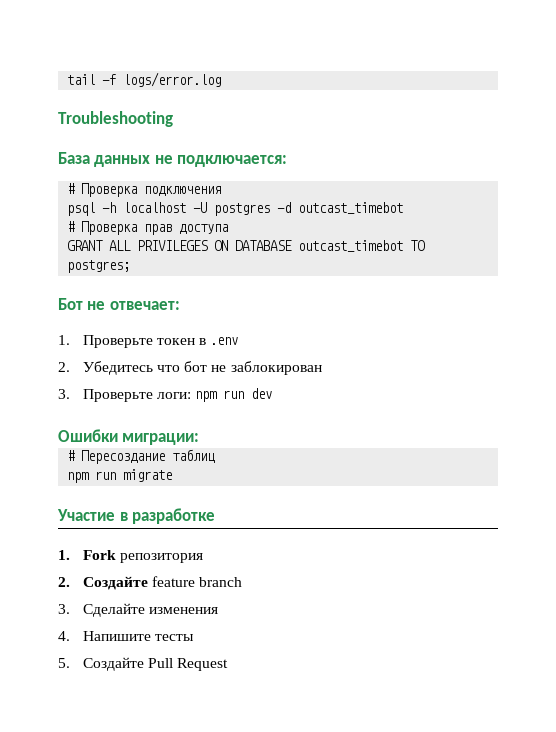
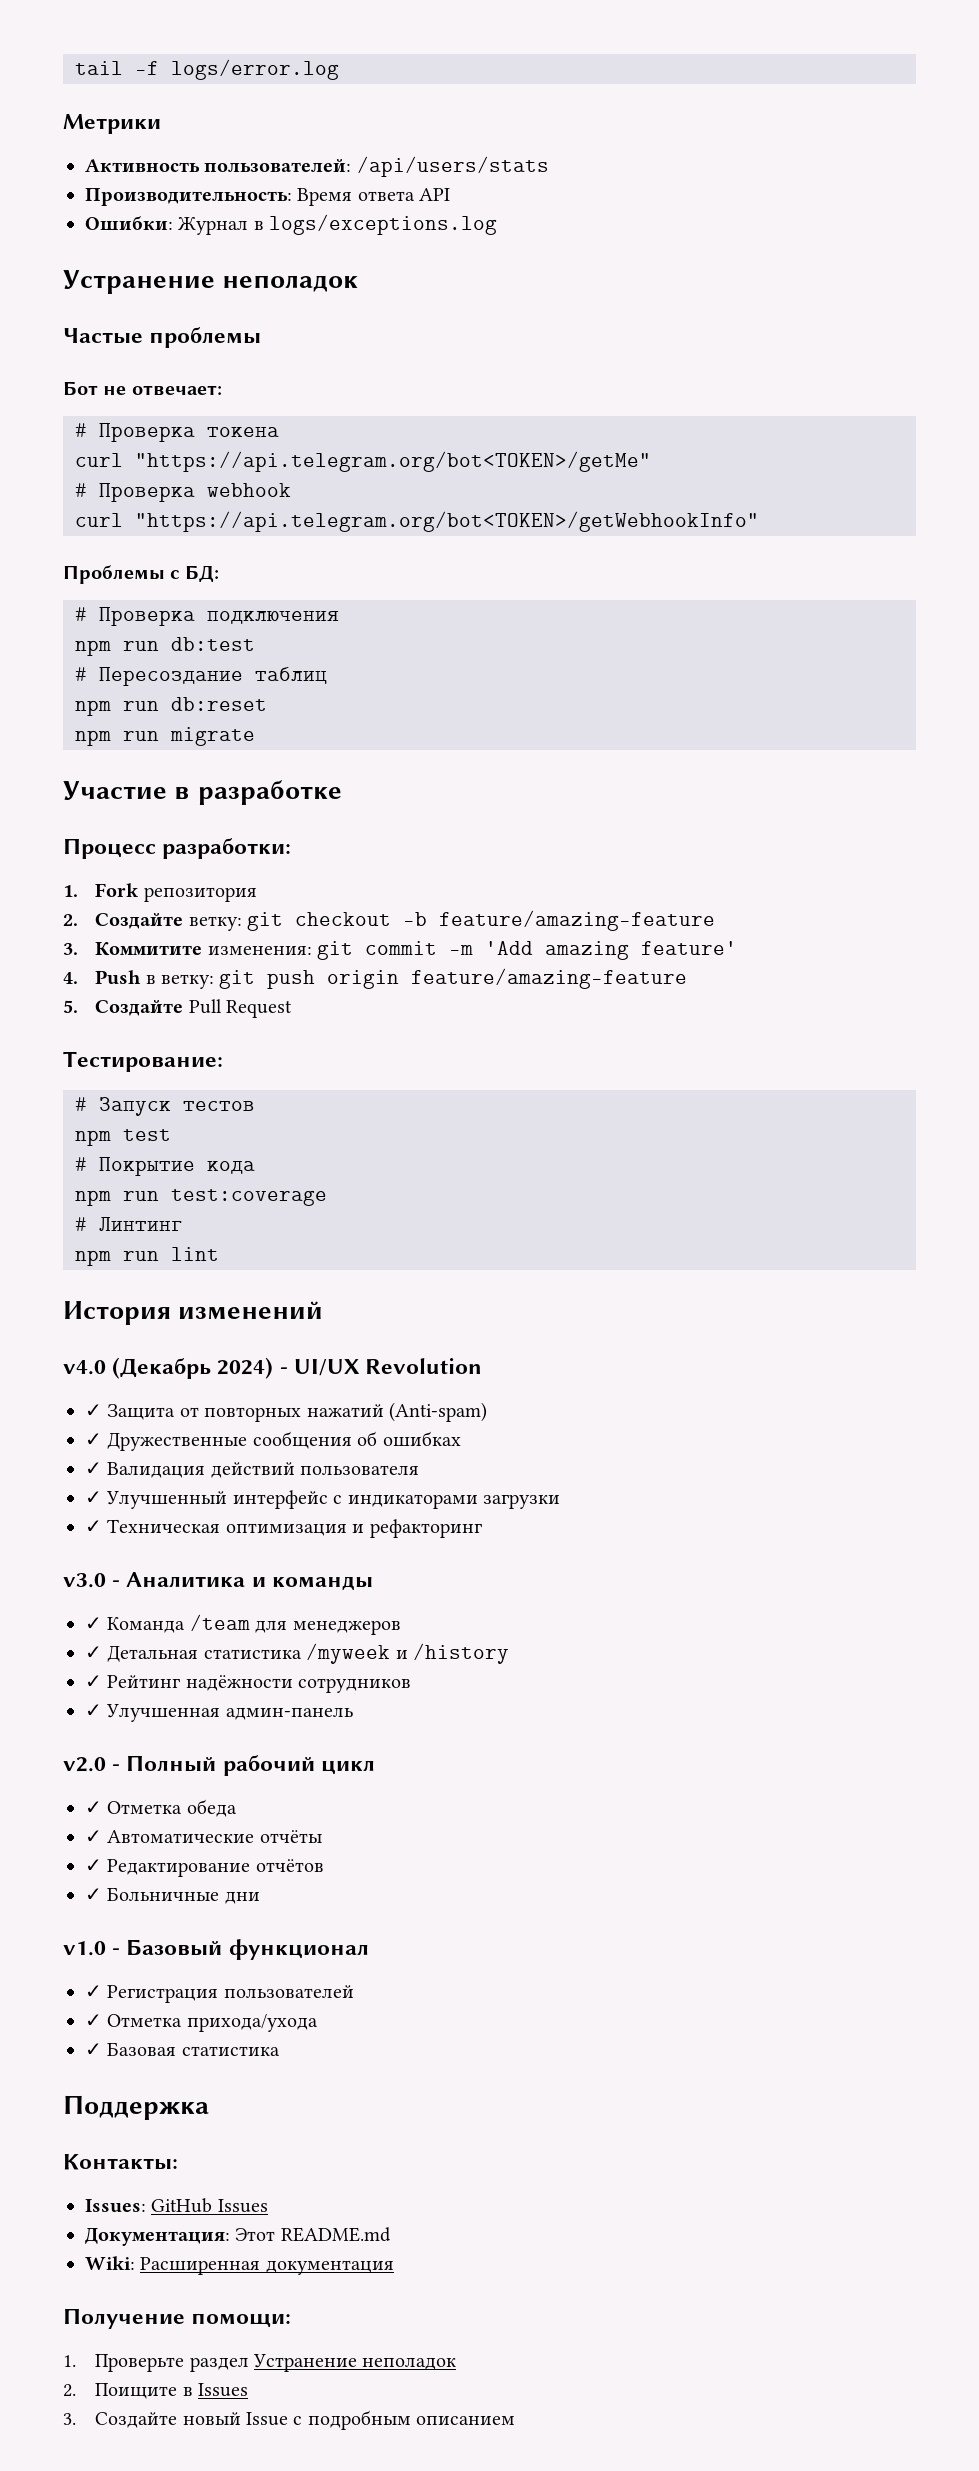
- Troubleshooting
- База данных не подключается:
+ Метрики
+ Активность пользователей: /api/users/stats
+ Производительность: Время ответа API
+ Ошибки: Журнал в logs/exceptions.log
+ Устранение неполадок
+ Частые проблемы
+ Бот не отвечает:
+ # Проверка токена
+ curl "https://api.telegram.org/bot<TOKEN>/getMe"
+ # Проверка webhook
+ curl "https://api.telegram.org/bot<TOKEN>/getWebhookInfo"
+ Проблемы с БД:
  # Проверка подключения
- psql -h localhost -U postgres -d outcast_timebot
- # Проверка прав доступа
- GRANT ALL PRIVILEGES ON DATABASE outcast_timebot TO postgres;
- Бот не отвечает:
- 1. Проверьте токен в .env
- 2. Убедитесь что бот не заблокирован
- 3. Проверьте логи: npm run dev
- Ошибки миграции:
+ npm run db:test
+ npm run db:reset
+ Процесс разработки:
- 2. Создайте feature branch
- 3. Сделайте изменения
- 4. Напишите тесты
+ 2. Создайте ветку: git checkout -b feature/amazing-feature
+ 3. Коммитите изменения: git commit -m 'Add amazing feature'
+ 4. Push в ветку: git push origin feature/amazing-feature
  5. Создайте Pull Request
+ Тестирование:
+ # Запуск тестов
+ npm test
+ # Покрытие кода
+ npm run test:coverage
+ # Линтинг
+ npm run lint
+ История изменений
+ v4.0 (Декабрь 2024) - UI/UX Revolution
+ ✓ Защита от повторных нажатий (Anti-spam)
+ ✓ Дружественные сообщения об ошибках
+ ✓ Валидация действий пользователя
+ ✓ Улучшенный интерфейс с индикаторами загрузки
+ ✓ Техническая оптимизация и рефакторинг
+ v3.0 - Аналитика и команды
+ ✓ Команда /team для менеджеров
+ ✓ Детальная статистика /myweek и /history
+ ✓ Рейтинг надёжности сотрудников
+ ✓ Улучшенная админ-панель
+ v2.0 - Полный рабочий цикл
+ ✓ Отметка обеда
+ ✓ Автоматические отчёты
+ ✓ Редактирование отчётов
+ ✓ Больничные дни
+ v1.0 - Базовый функционал
+ ✓ Регистрация пользователей
+ ✓ Отметка прихода/ухода
+ ✓ Базовая статистика
+ Поддержка
+ Контакты:
+ Issues: GitHub Issues
+ Документация: Этот README.md
+ Wiki: Расширенная документация
+ Получение помощи:
+ 1. Проверьте раздел Устранение неполадок
+ 2. Поищите в Issues
+ 3. Создайте новый Issue с подробным описанием

